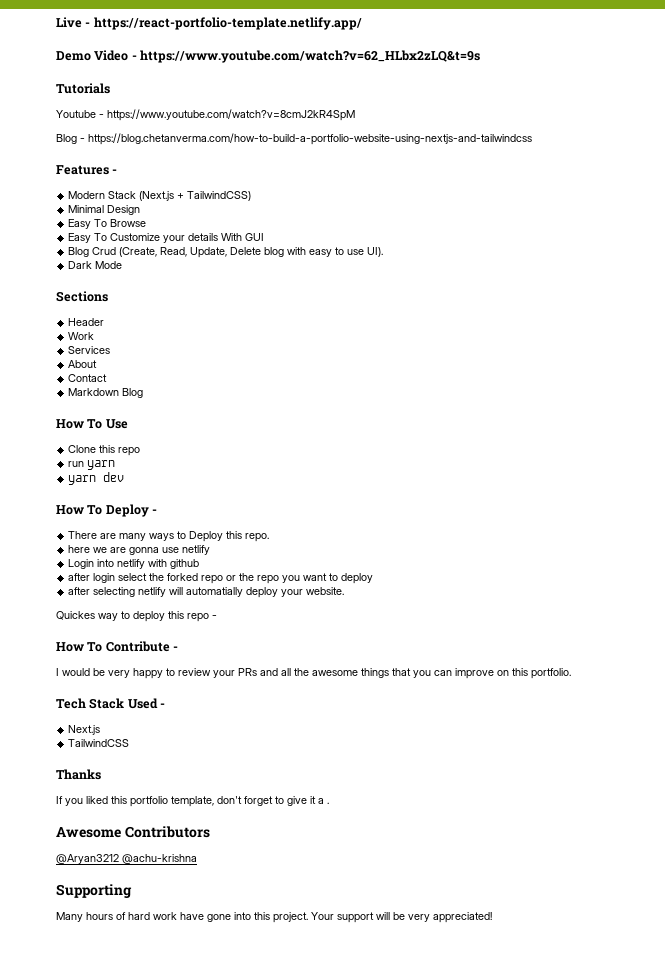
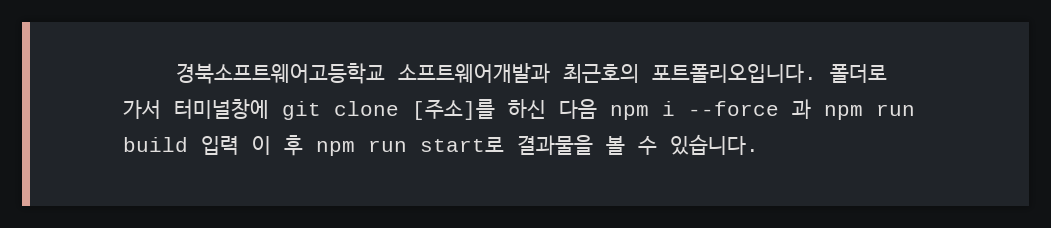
- Live - https://react-portfolio-template.netlify.app/
- Demo Video - https://www.youtube.com/watch?v=62_HLbx2zLQ&t=9s
- Tutorials
- Youtube - https://www.youtube.com/watch?v=8cmJ2kR4SpM
- Blog - https://blog.chetanverma.com/how-to-build-a-portfolio-website-using-nextjs-and-tailwindcss
- Features -
- Modern Stack (Next.js + TailwindCSS)
- Minimal Design
- Easy To Browse
- Easy To Customize your details With GUI
- Blog Crud (Create, Read, Update, Delete blog with easy to use UI).
- Dark Mode
- Sections
- Header
- Work
- Services
- About
- Contact
- Markdown Blog
- How To Use
- Clone this repo
- run yarn
- yarn dev
- How To Deploy -
- There are many ways to Deploy this repo.
- here we are gonna use netlify
- Login into netlify with github
- after login select the forked repo or the repo you want to deploy
- after selecting netlify will automatially deploy your website.
- Quickes way to deploy this repo -
- How To Contribute -
- I would be very happy to review your PRs and all the awesome things that you can improve on this portfolio.
- Tech Stack Used -
- Next.js
- TailwindCSS
- Thanks
- If you liked this portfolio template, don't forget to give it a .
- Awesome Contributors
- @Aryan3212 @achu-krishna
- Supporting
- Many hours of hard work have gone into this project. Your support will be very appreciated!
+ 경북소프트웨어고등학교 소프트웨어개발과 최근호의 포트폴리오입니다. 폴더로 가서 터미널창에 git clone [주소]를 하신 다음 npm i --force 과 npm run build 입력 이 후 npm run start로 결과물을 볼 수 있습니다.

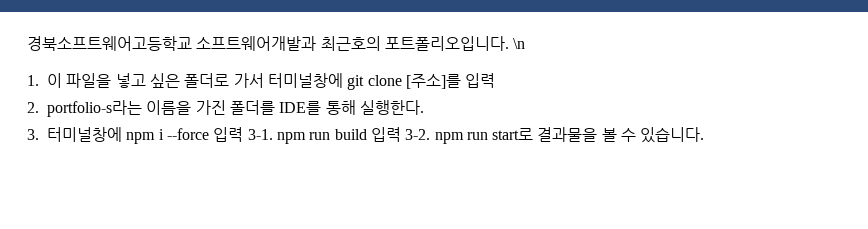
- 폴더로 가서 터미널창에 git clone [주소]를 하신 다음 npm i --force 과 npm run build 입력 이 후 npm run start로 결과물을 볼 수 있습니다.
+ \n
+ 1. 이 파일을 넣고 싶은 폴더로 가서 터미널창에 git clone [주소]를 입력
+ 2. portfolio-s라는 이름을 가진 폴더를 IDE를 통해 실행한다.
+ 3. 터미널창에 npm i --force 입력 3-1. npm run build 입력 3-2. npm run start로 결과물을 볼 수 있습니다.

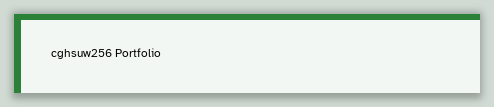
- 경북소프트웨어고등학교 소프트웨어개발과 최근호의 포트폴리오입니다. \n
- 1. 이 파일을 넣고 싶은 폴더로 가서 터미널창에 git clone [주소]를 입력
- 2. portfolio-s라는 이름을 가진 폴더를 IDE를 통해 실행한다.
- 3. 터미널창에 npm i --force 입력 3-1. npm run build 입력 3-2. npm run start로 결과물을 볼 수 있습니다.
+ cghsuw256 Portfolio

